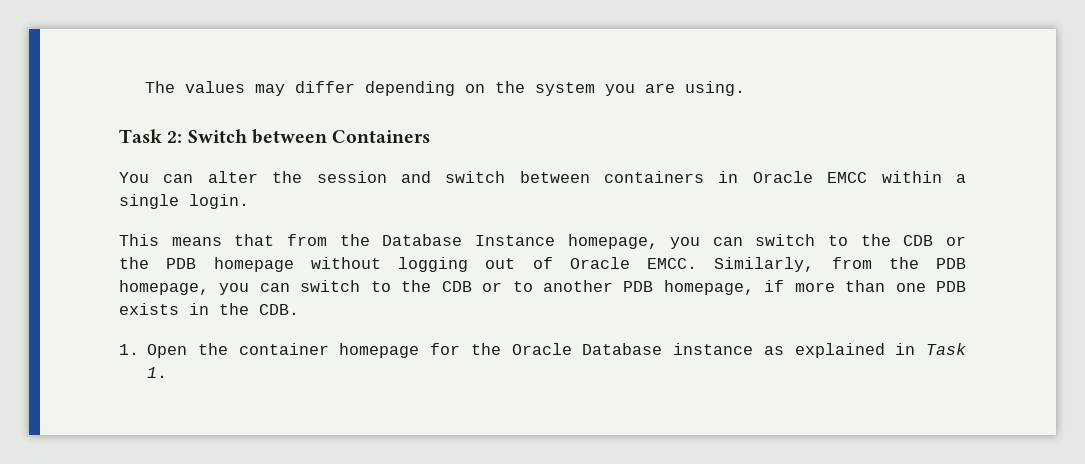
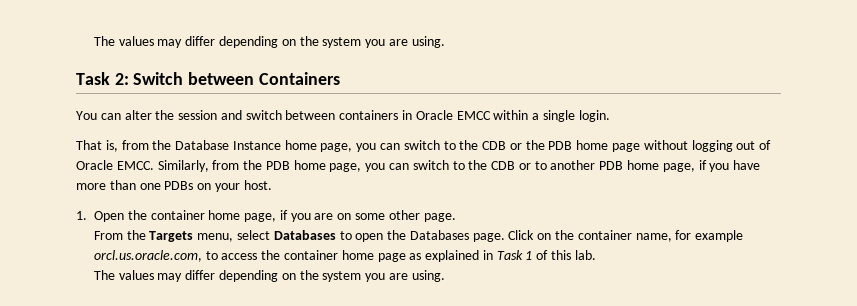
- This means that from the Database Instance homepage, you can switch to the CDB or the PDB homepage without logging out of Oracle EMCC.
+ That is, from the Database Instance home page, you can switch to the CDB or the PDB home page without logging out of Oracle EMCC.
- Similarly, from the PDB homepage, you can switch to the CDB or to another PDB homepage, if more than one PDB exists in the CDB.
- 1. Open the container homepage for the Oracle Database instance as explained in Task 1.
+ Similarly, from the PDB home page, you can switch to the CDB or to another PDB home page, if you have more than one PDBs on your host.
+ 1. Open the container home page, if you are on some other page.
+ From the Targets menu, select Databases to open the Databases page. Click on the container name, for example orcl.us.oracle.com, to access the container home page as explained in Task 1 of this lab.
+ The values may differ depending on the system you are using.

